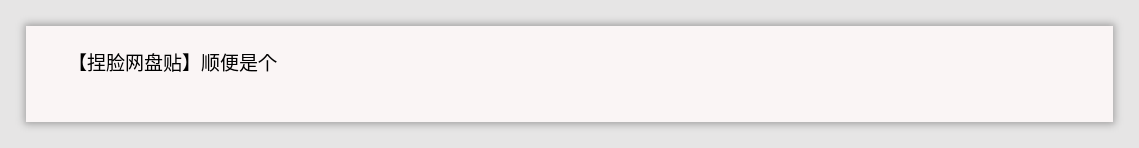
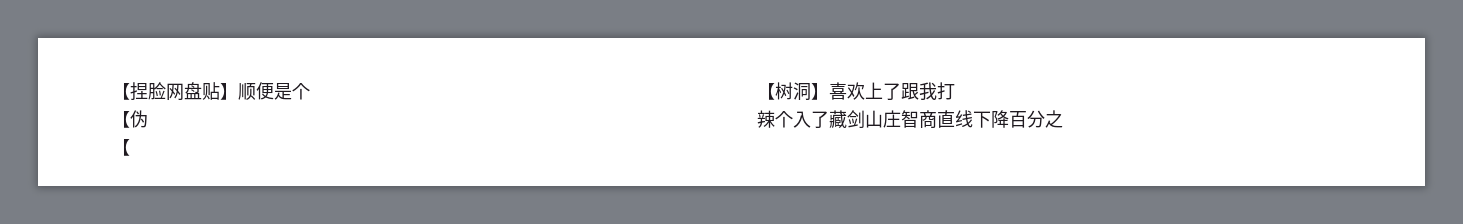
+ 【伪
+ 【
+ 【树洞】喜欢上了跟我打
+ 辣个入了藏剑山庄智商直线下降百分之

